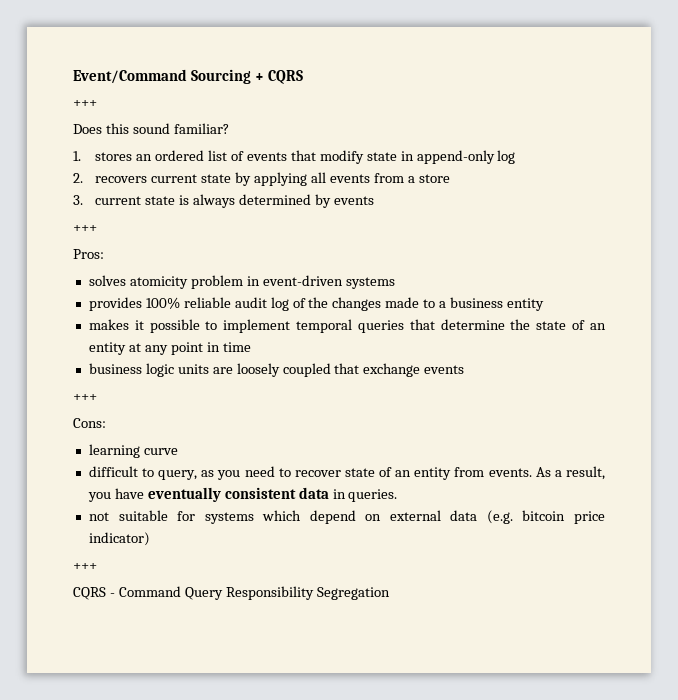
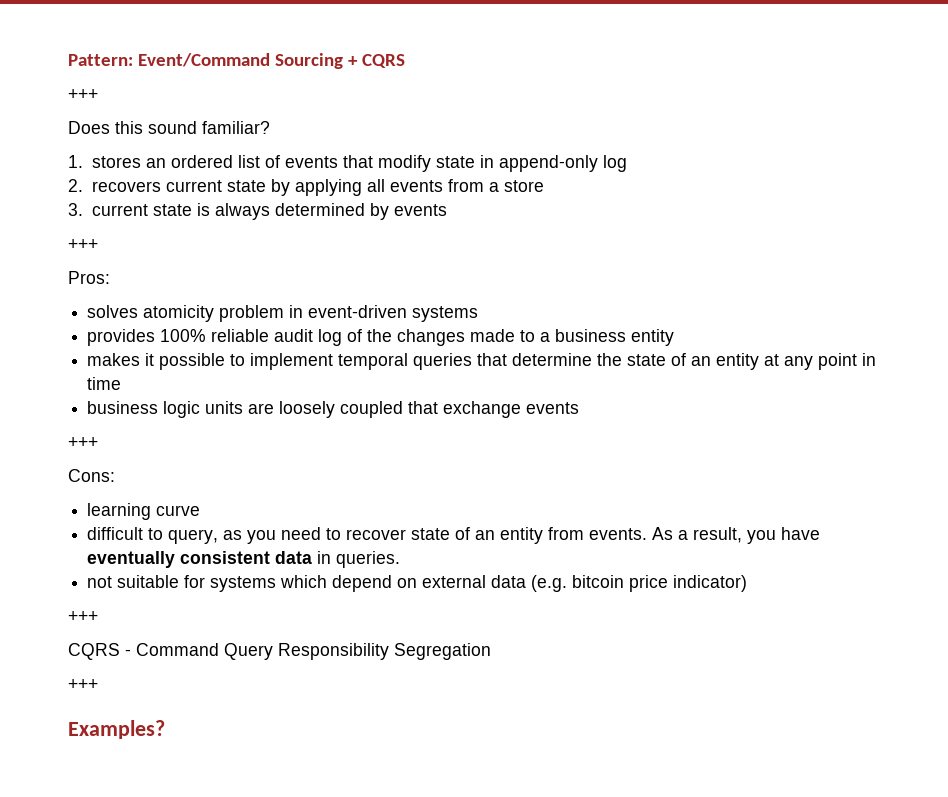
- Event/Command Sourcing + CQRS
+ Pattern: Event/Command Sourcing + CQRS
  CQRS - Command Query Responsibility Segregation
+ +++
+ Examples?

